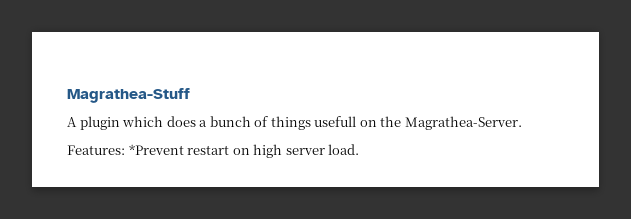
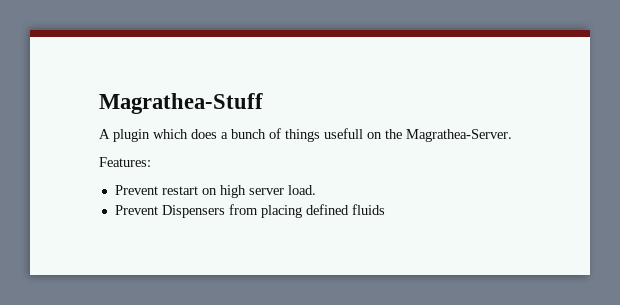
- Features: *Prevent restart on high server load.
+ Features:
+ Prevent restart on high server load.
+ Prevent Dispensers from placing defined fluids

